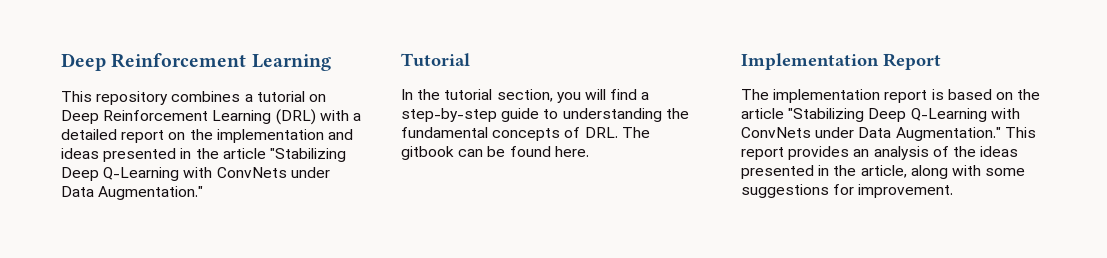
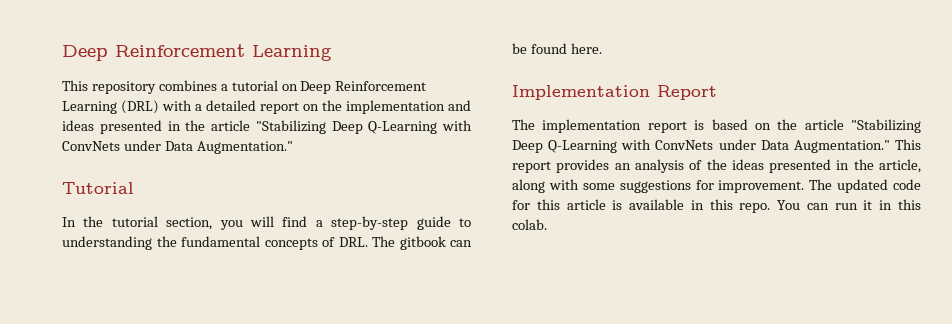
+ The updated code for this article is available in this repo. You can run it in this colab.

